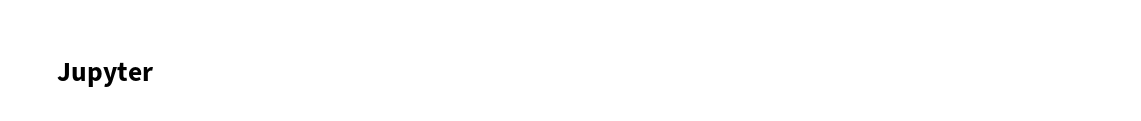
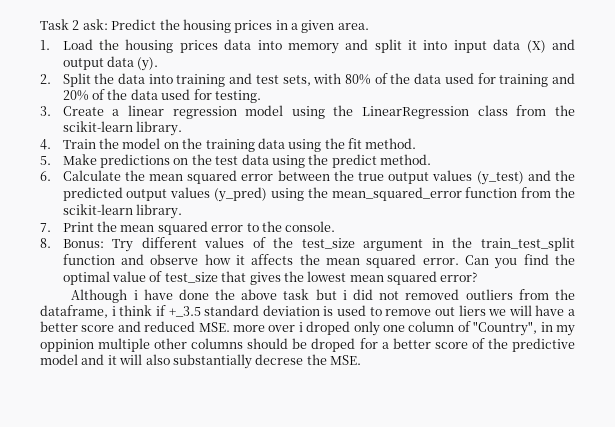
- Jupyter
+ Task 2 ask: Predict the housing prices in a given area.
+ 1. Load the housing prices data into memory and split it into input data (X) and output data (y).
+ 2. Split the data into training and test sets, with 80% of the data used for training and 20% of the data used for testing.
+ 3. Create a linear regression model using the LinearRegression class from the scikit-learn library.
+ 4. Train the model on the training data using the fit method.
+ 5. Make predictions on the test data using the predict method.
+ 6. Calculate the mean squared error between the true output values (y_test) and the predicted output values (y_pred) using the mean_squared_error function from the scikit-learn library.
+ 7. Print the mean squared error to the console.
+ 8. Bonus: Try different values of the test_size argument in the train_test_split function and observe how it affects the mean squared error. Can you find the optimal value of test_size that gives the lowest mean squared error?
+ Although i have done the above task but i did not removed outliers from the dataframe, i think if +_3.5 standard deviation is used to remove out liers we will have a better score and reduced MSE. more over i droped only one column of "Country", in my oppinion multiple other columns should be droped for a better score of the predictive model and it will also substantially decrese the MSE.

